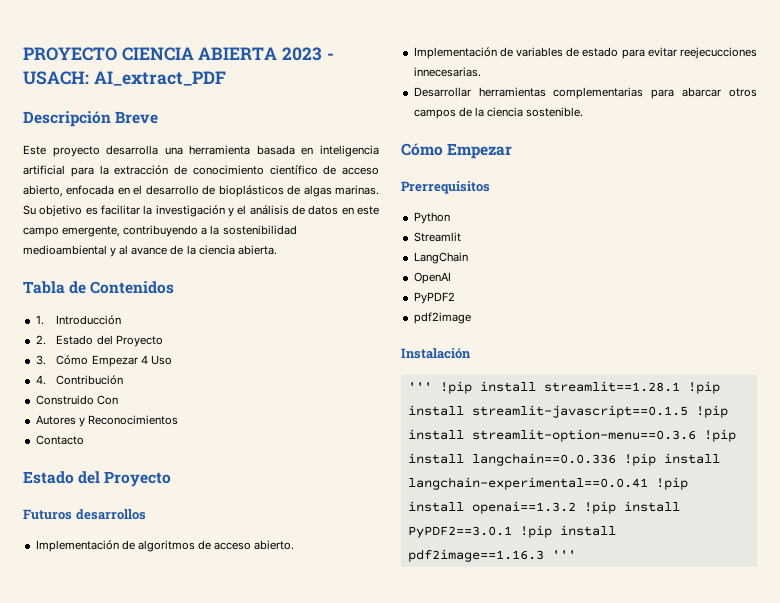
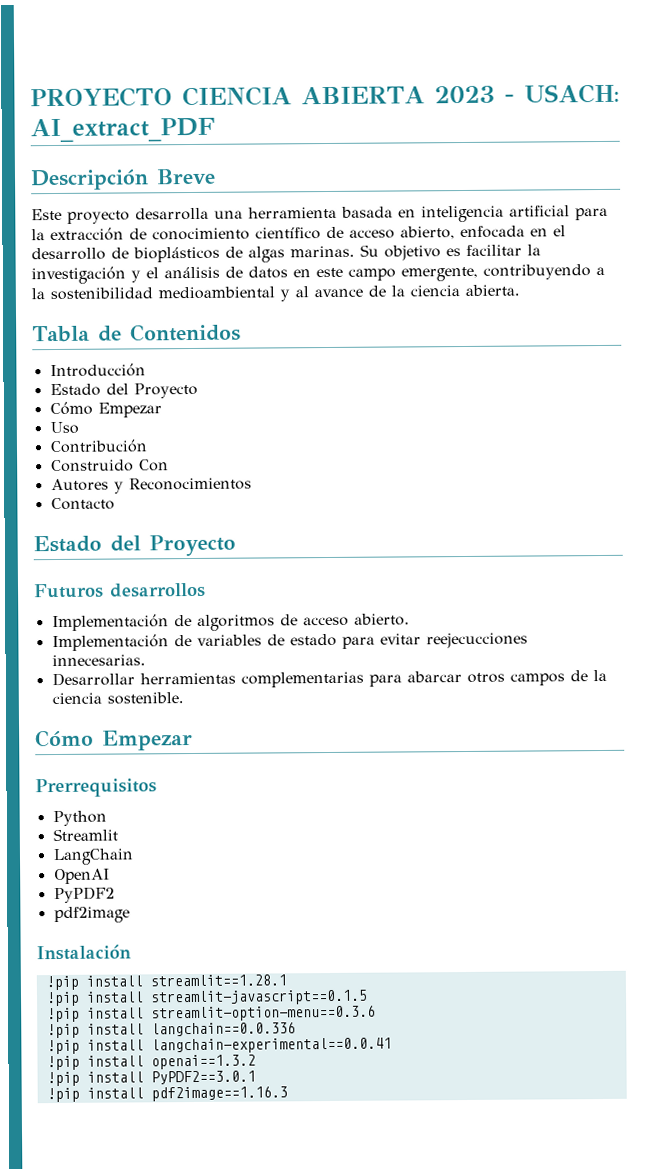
- 1. Introducción
- 2. Estado del Proyecto
- 3. Cómo Empezar 4 Uso
+ Introducción
+ Estado del Proyecto
+ Cómo Empezar
+ Uso
- 4. Contribución
+ Contribución
- ''' !pip install streamlit==1.28.1 !pip install streamlit-javascript==0.1.5 !pip install streamlit-option-menu==0.3.6 !pip install langchain==0.0.336 !pip install langchain-experimental==0.0.41 !pip install openai==1.3.2 !pip install PyPDF2==3.0.1 !pip install pdf2image==1.16.3 '''
+ !pip install streamlit==1.28.1
+ !pip install streamlit-javascript==0.1.5
+ !pip install streamlit-option-menu==0.3.6
+ !pip install langchain==0.0.336
+ !pip install langchain-experimental==0.0.41
+ !pip install openai==1.3.2
+ !pip install PyPDF2==3.0.1
+ !pip install pdf2image==1.16.3

